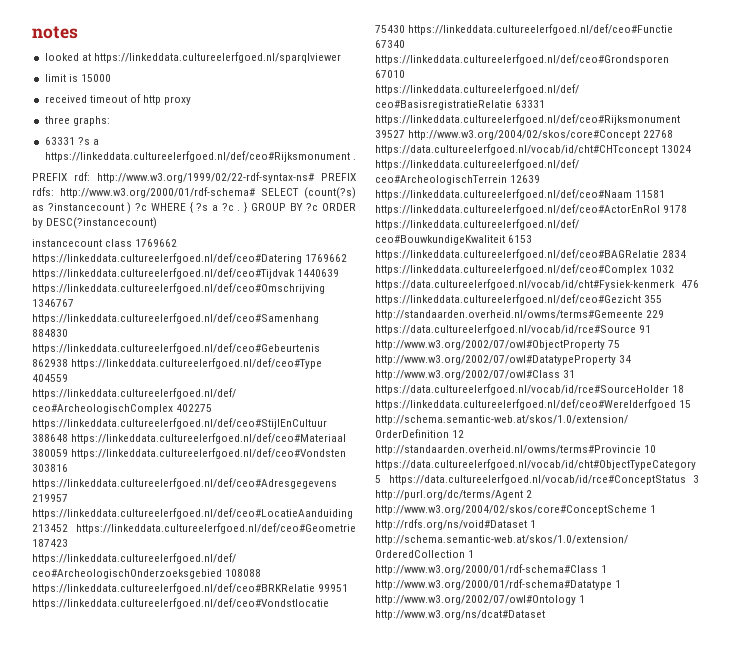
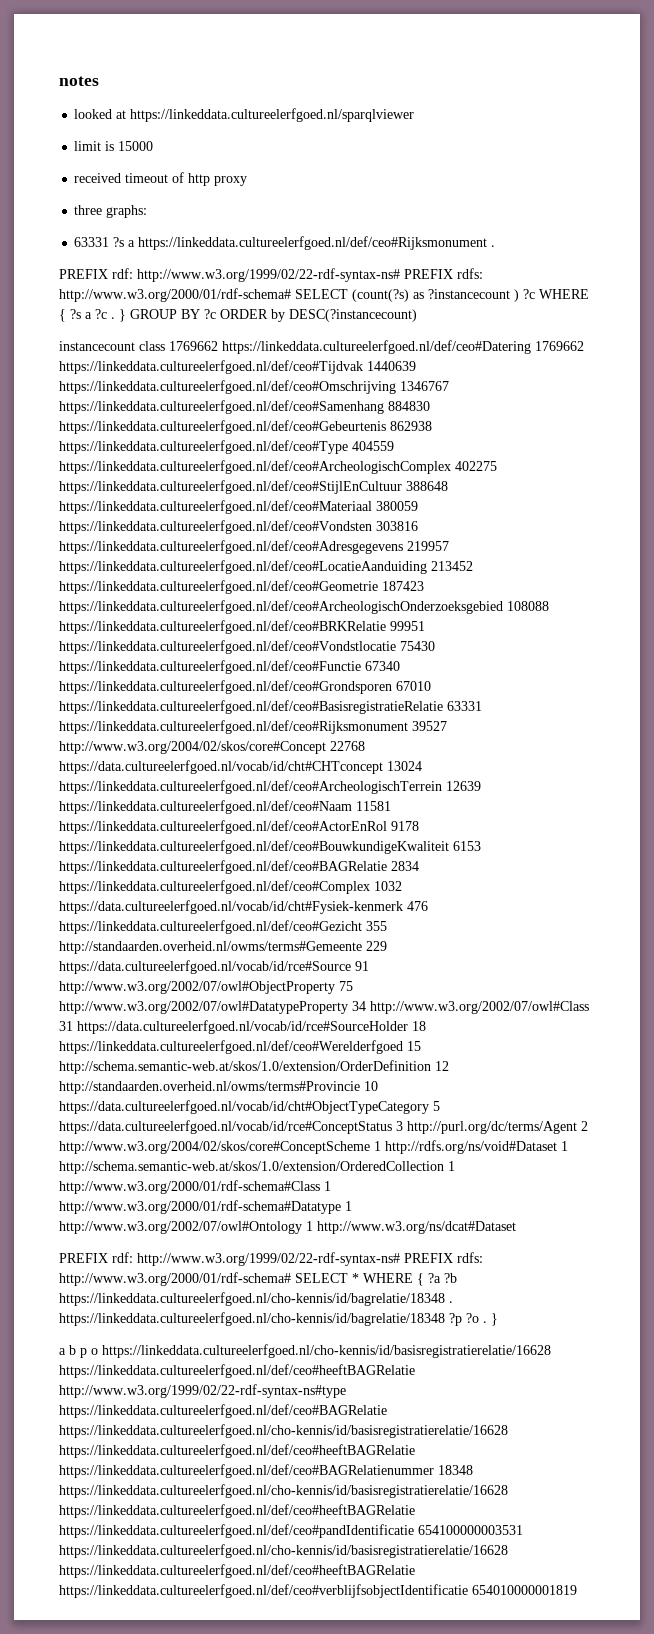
+ PREFIX rdf: http://www.w3.org/1999/02/22-rdf-syntax-ns# PREFIX rdfs: http://www.w3.org/2000/01/rdf-schema# SELECT * WHERE { ?a ?b https://linkeddata.cultureelerfgoed.nl/cho-kennis/id/bagrelatie/18348 . https://linkeddata.cultureelerfgoed.nl/cho-kennis/id/bagrelatie/18348 ?p ?o . }
+ a b p o https://linkeddata.cultureelerfgoed.nl/cho-kennis/id/basisregistratierelatie/16628 https://linkeddata.cultureelerfgoed.nl/def/ceo#heeftBAGRelatie http://www.w3.org/1999/02/22-rdf-syntax-ns#type https://linkeddata.cultureelerfgoed.nl/def/ceo#BAGRelatie https://linkeddata.cultureelerfgoed.nl/cho-kennis/id/basisregistratierelatie/16628 https://linkeddata.cultureelerfgoed.nl/def/ceo#heeftBAGRelatie https://linkeddata.cultureelerfgoed.nl/def/ceo#BAGRelatienummer 18348 https://linkeddata.cultureelerfgoed.nl/cho-kennis/id/basisregistratierelatie/16628 https://linkeddata.cultureelerfgoed.nl/def/ceo#heeftBAGRelatie https://linkeddata.cultureelerfgoed.nl/def/ceo#pandIdentificatie 654100000003531 https://linkeddata.cultureelerfgoed.nl/cho-kennis/id/basisregistratierelatie/16628 https://linkeddata.cultureelerfgoed.nl/def/ceo#heeftBAGRelatie https://linkeddata.cultureelerfgoed.nl/def/ceo#verblijfsobjectIdentificatie 654010000001819

